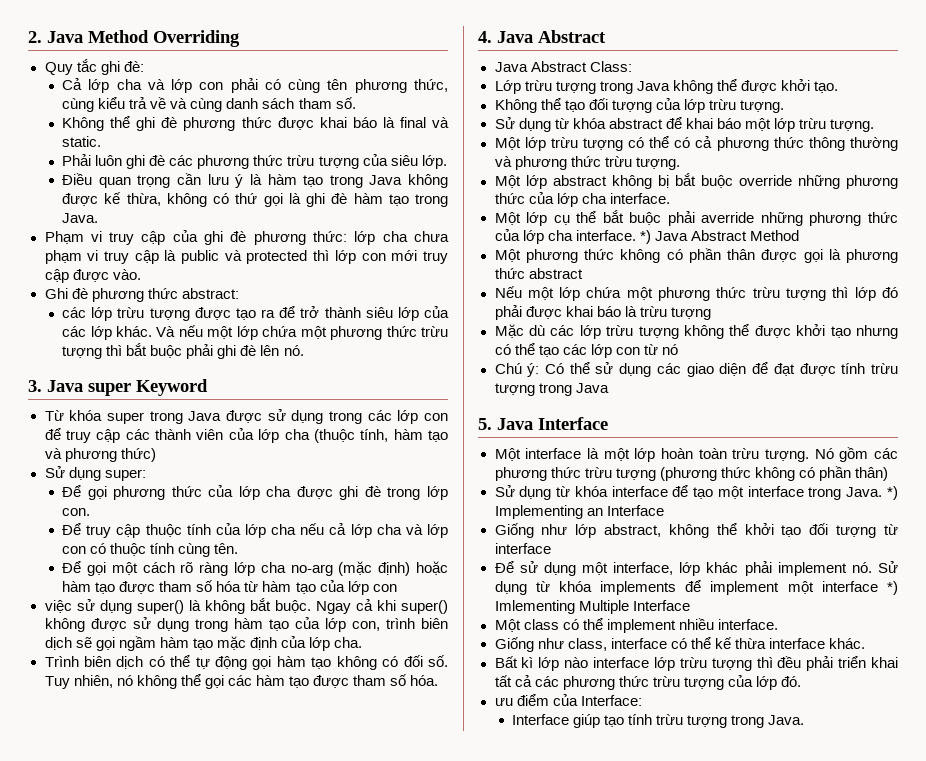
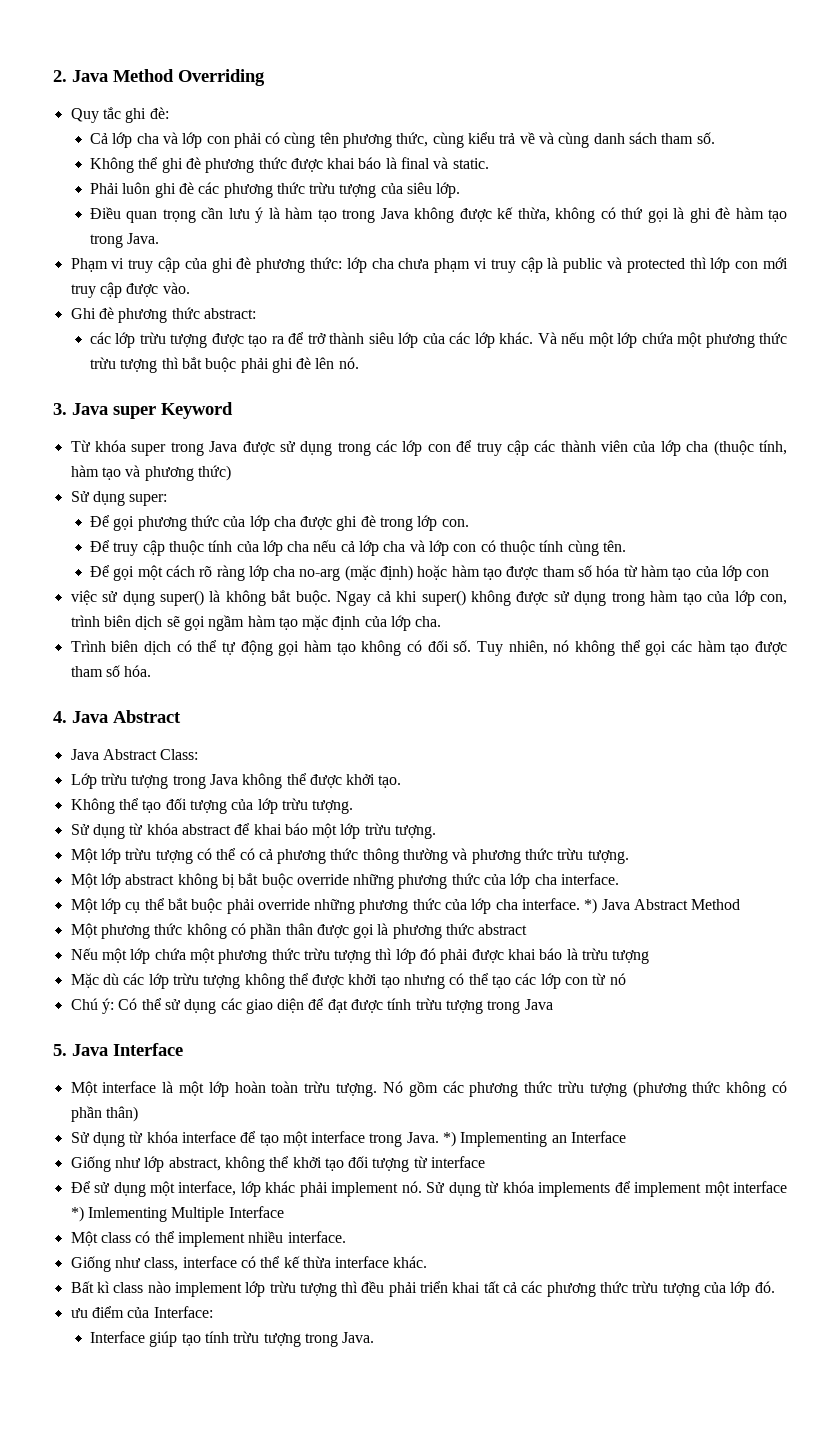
- Một lớp cụ thể bắt buộc phải averride những phương thức của lớp cha interface.
+ Một lớp cụ thể bắt buộc phải override những phương thức của lớp cha interface.
- Bất kì lớp nào interface lớp trừu tượng thì đều phải triển khai tất cả các phương thức trừu tượng của lớp đó.
+ Bất kì class nào implement lớp trừu tượng thì đều phải triển khai tất cả các phương thức trừu tượng của lớp đó.

